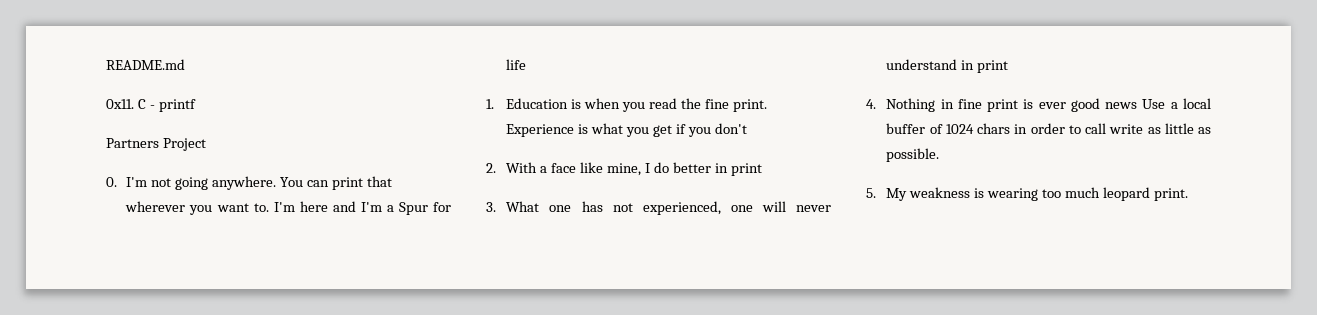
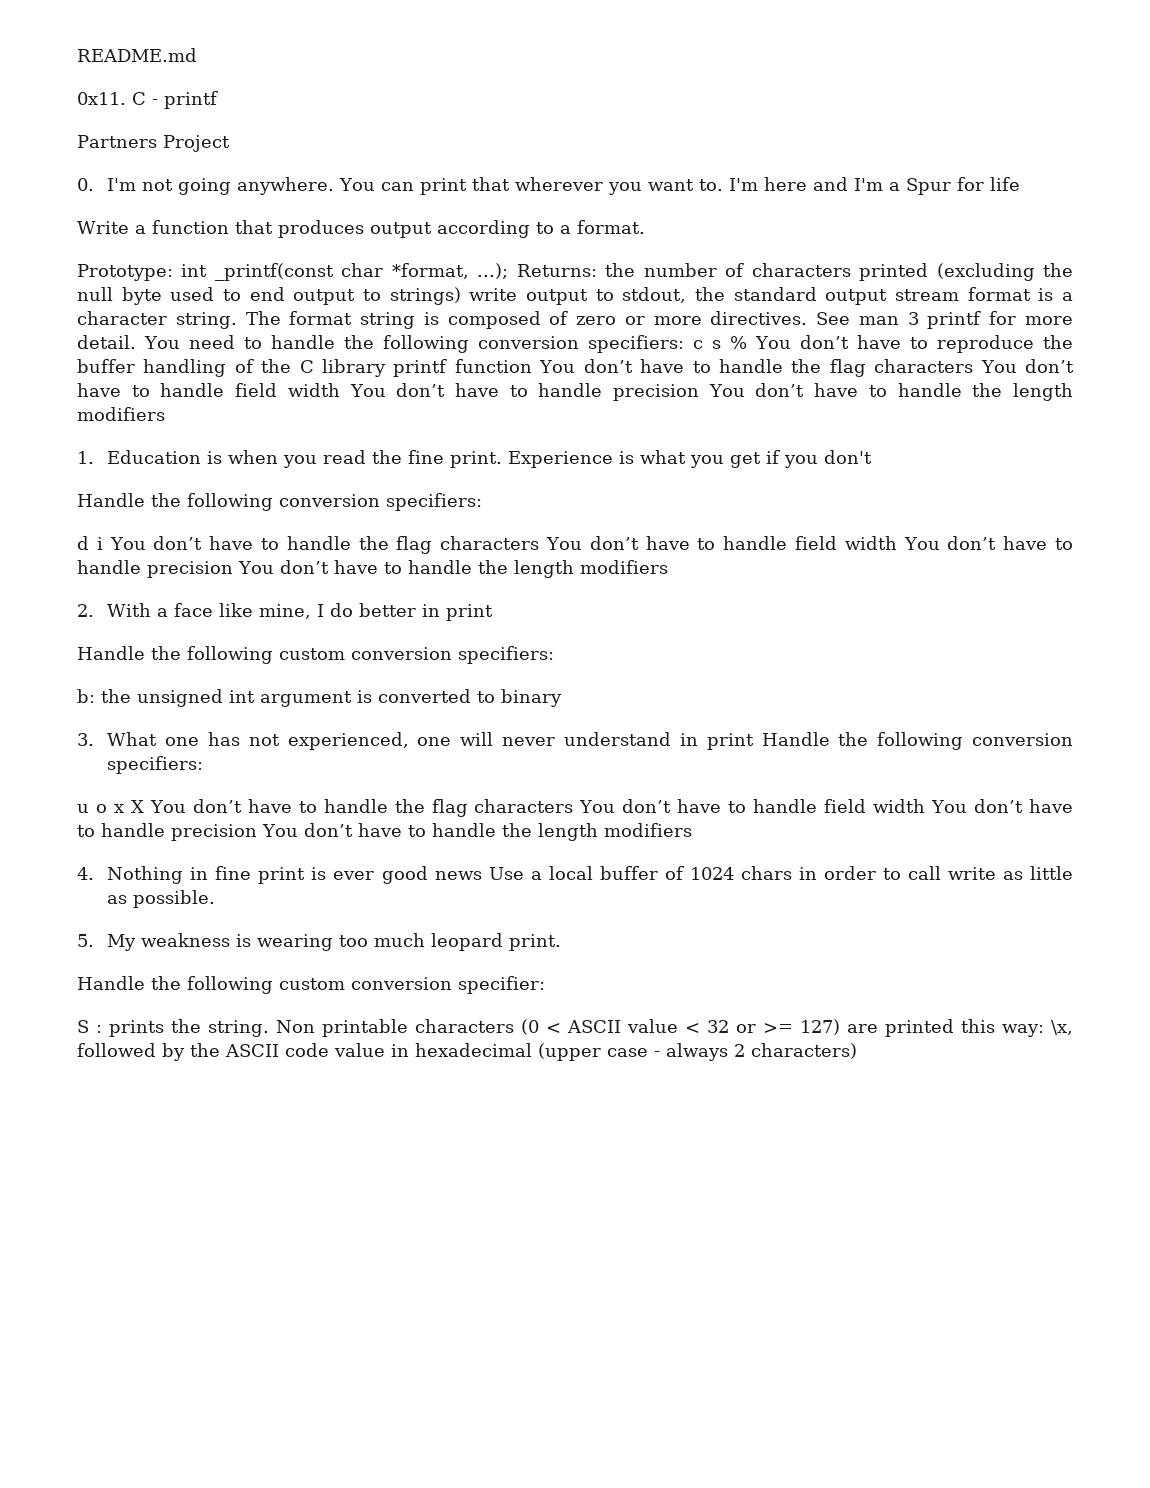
+ Write a function that produces output according to a format.
+ Prototype: int _printf(const char *format, ...); Returns: the number of characters printed (excluding the null byte used to end output to strings) write output to stdout, the standard output stream format is a character string. The format string is composed of zero or more directives. See man 3 printf for more detail. You need to handle the following conversion specifiers: c s % You don’t have to reproduce the buffer handling of the C library printf function You don’t have to handle the flag characters You don’t have to handle field width You don’t have to handle precision You don’t have to handle the length modifiers
  Experience is what you get if you don't
+ Handle the following conversion specifiers:
+ d i You don’t have to handle the flag characters You don’t have to handle field width You don’t have to handle precision You don’t have to handle the length modifiers
+ Handle the following custom conversion specifiers:
+ b: the unsigned int argument is converted to binary
- 3. What one has not experienced, one will never understand in print
+ 3. What one has not experienced, one will never understand in print Handle the following conversion specifiers:
+ u o x X You don’t have to handle the flag characters You don’t have to handle field width You don’t have to handle precision You don’t have to handle the length modifiers
+ Handle the following custom conversion specifier:
+ S : prints the string. Non printable characters (0 < ASCII value < 32 or >= 127) are printed this way: \x, followed by the ASCII code value in hexadecimal (upper case - always 2 characters)

